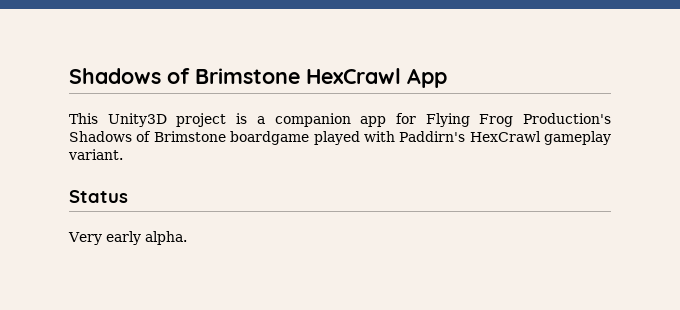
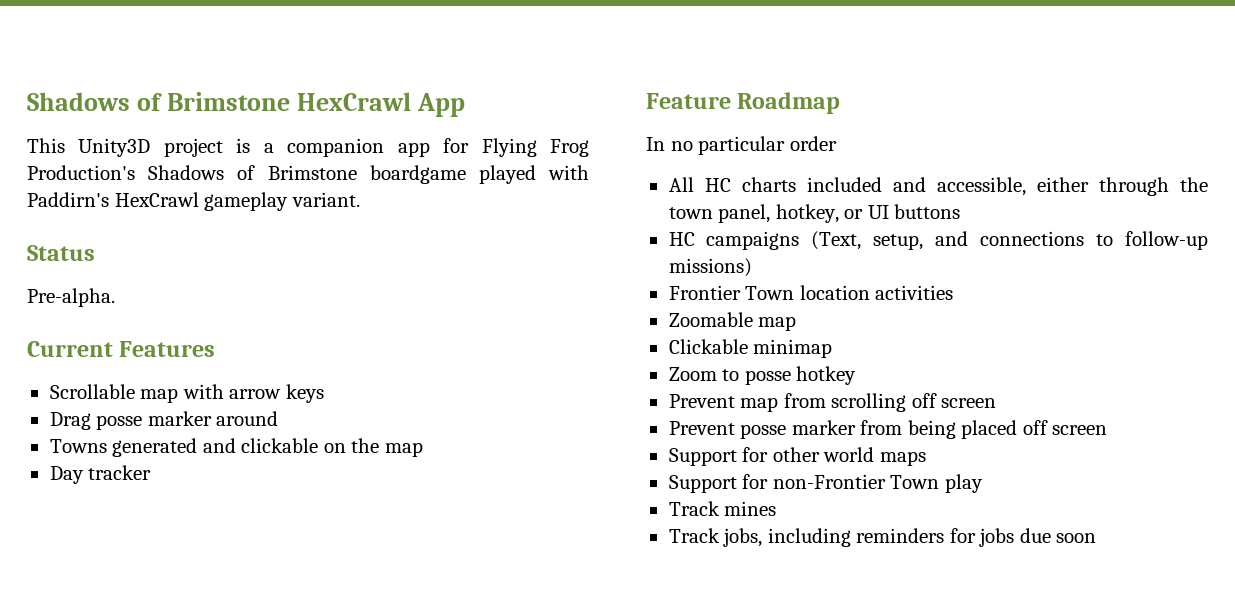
- Very early alpha.
+ Pre-alpha.
+ Current Features
+ Scrollable map with arrow keys
+ Drag posse marker around
+ Towns generated and clickable on the map
+ Day tracker
+ Feature Roadmap
+ In no particular order
+ All HC charts included and accessible, either through the town panel, hotkey, or UI buttons
+ HC campaigns (Text, setup, and connections to follow-up missions)
+ Frontier Town location activities
+ Zoomable map
+ Clickable minimap
+ Zoom to posse hotkey
+ Prevent map from scrolling off screen
+ Prevent posse marker from being placed off screen
+ Support for other world maps
+ Support for non-Frontier Town play
+ Track mines
+ Track jobs, including reminders for jobs due soon

